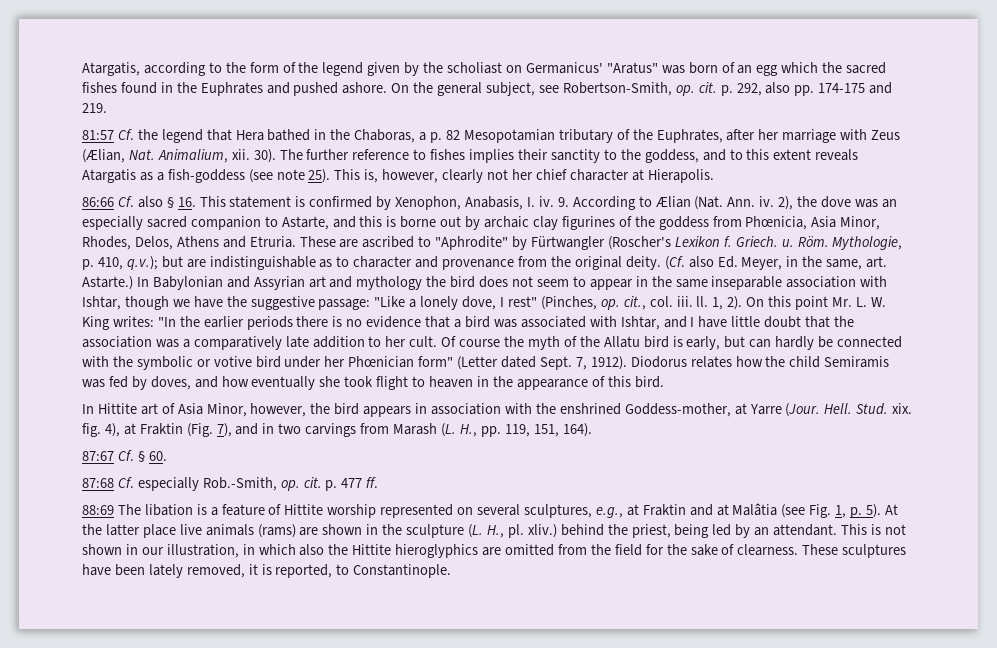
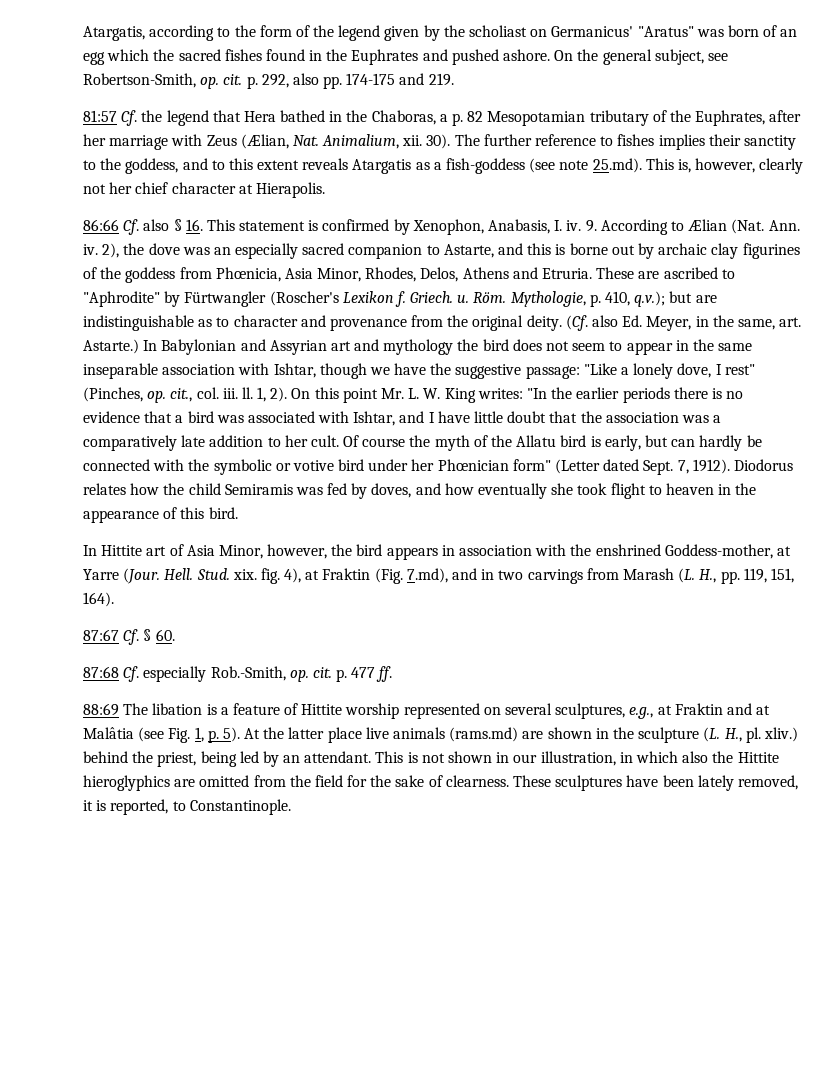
- The further reference to fishes implies their sanctity to the goddess, and to this extent reveals Atargatis as a fish-goddess (see note 25). This is, however, clearly not her chief character at Hierapolis.
+ The further reference to fishes implies their sanctity to the goddess, and to this extent reveals Atargatis as a fish-goddess (see note 25.md). This is, however, clearly not her chief character at Hierapolis.
- Stud. xix. fig. 4), at Fraktin (Fig. 7), and in two carvings from Marash (L. H., pp. 119, 151, 164).
+ Stud. xix. fig. 4), at Fraktin (Fig. 7.md), and in two carvings from Marash (L. H., pp. 119, 151, 164).
- At the latter place live animals (rams) are shown in the sculpture (L. H., pl. xliv.) behind the priest, being led by an attendant.
+ At the latter place live animals (rams.md) are shown in the sculpture (L. H., pl. xliv.) behind the priest, being led by an attendant.

